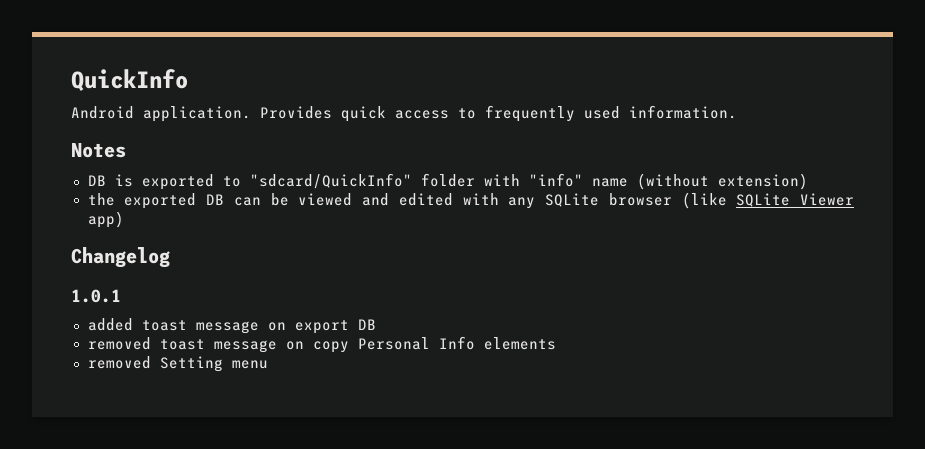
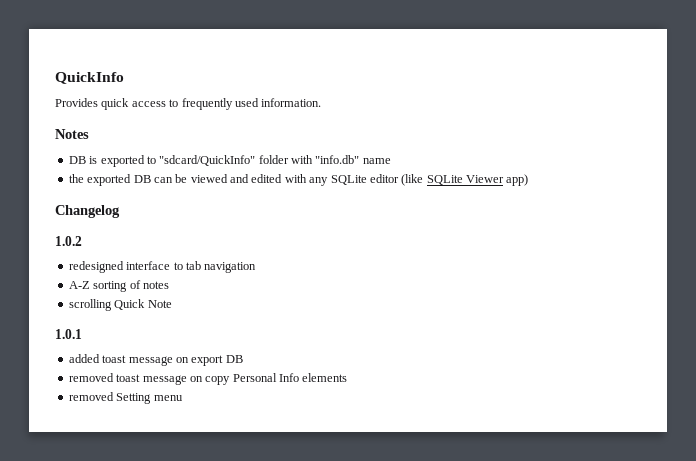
- Android application.
- DB is exported to "sdcard/QuickInfo" folder with "info" name (without extension)
+ DB is exported to "sdcard/QuickInfo" folder with "info.db" name
- the exported DB can be viewed and edited with any SQLite browser (like SQLite Viewer app)
+ the exported DB can be viewed and edited with any SQLite editor (like SQLite Viewer app)
+ 1.0.2
+ redesigned interface to tab navigation
+ A-Z sorting of notes
+ scrolling Quick Note

